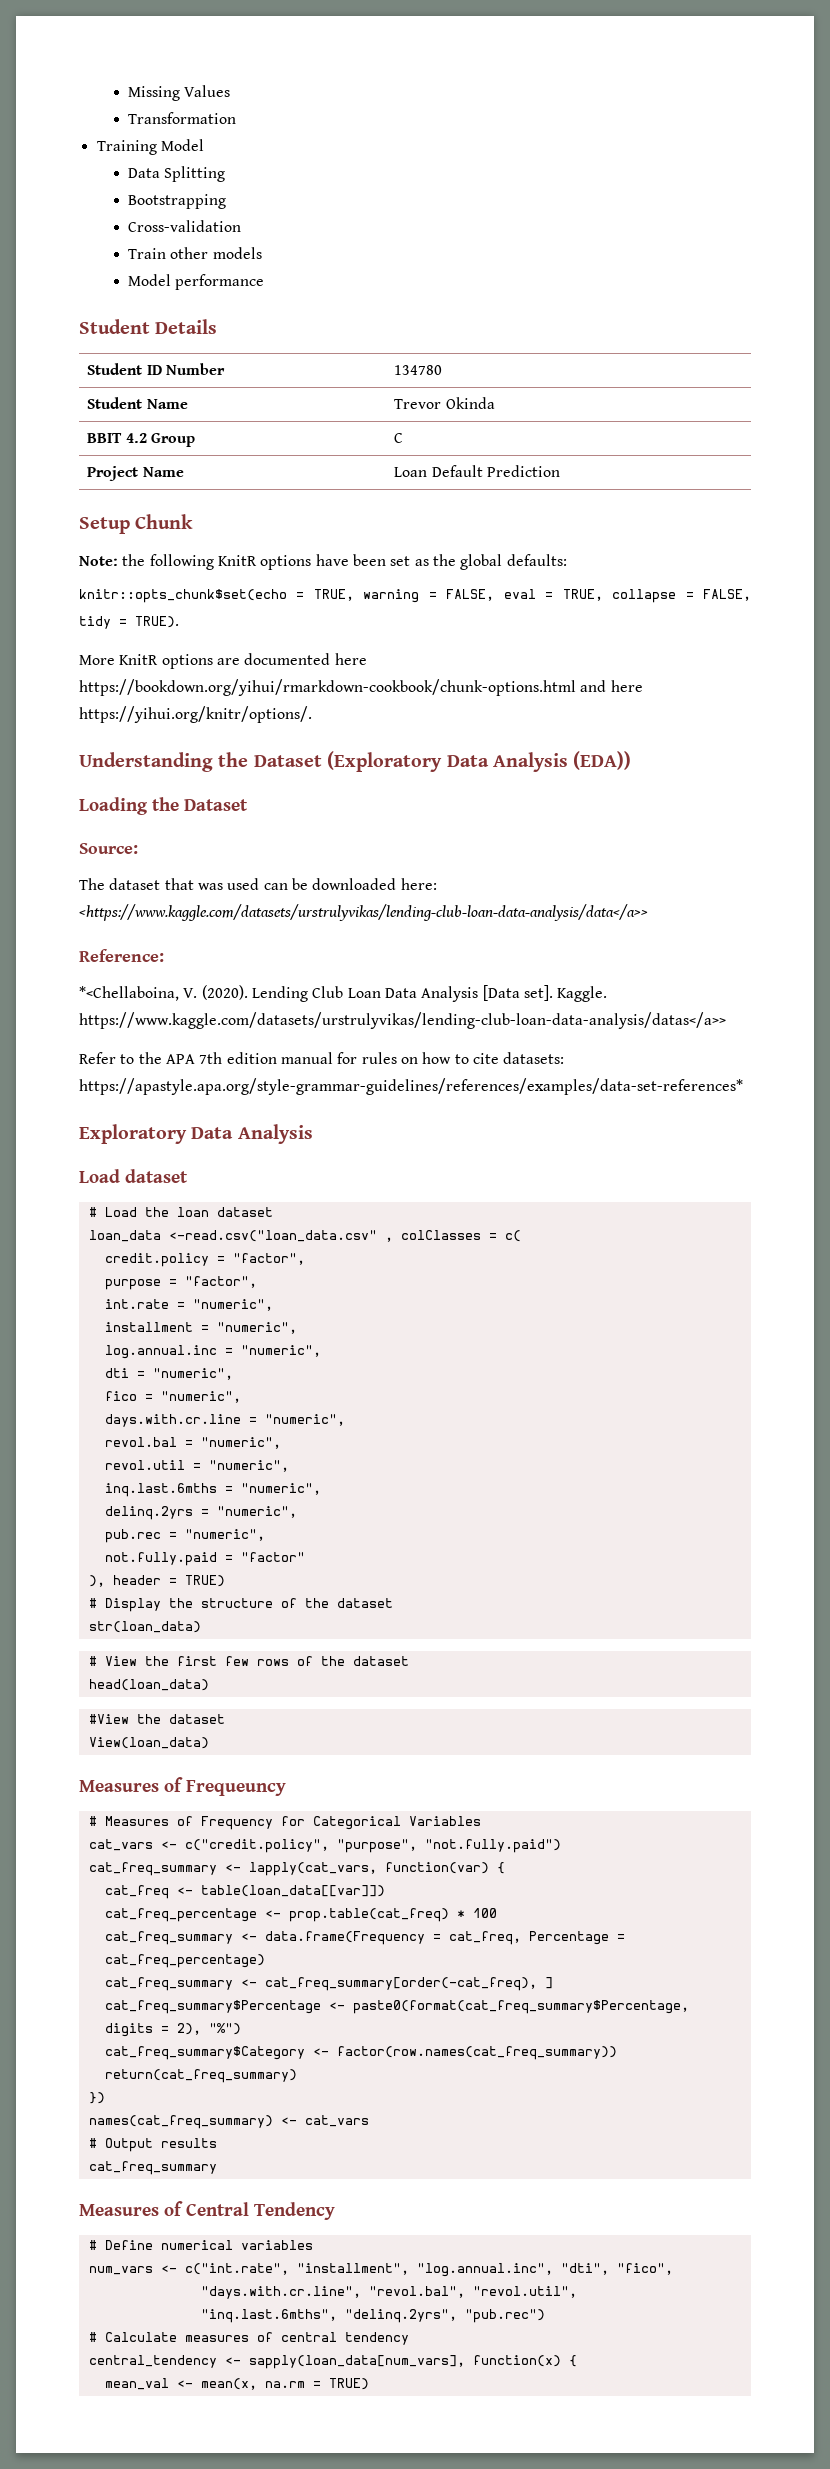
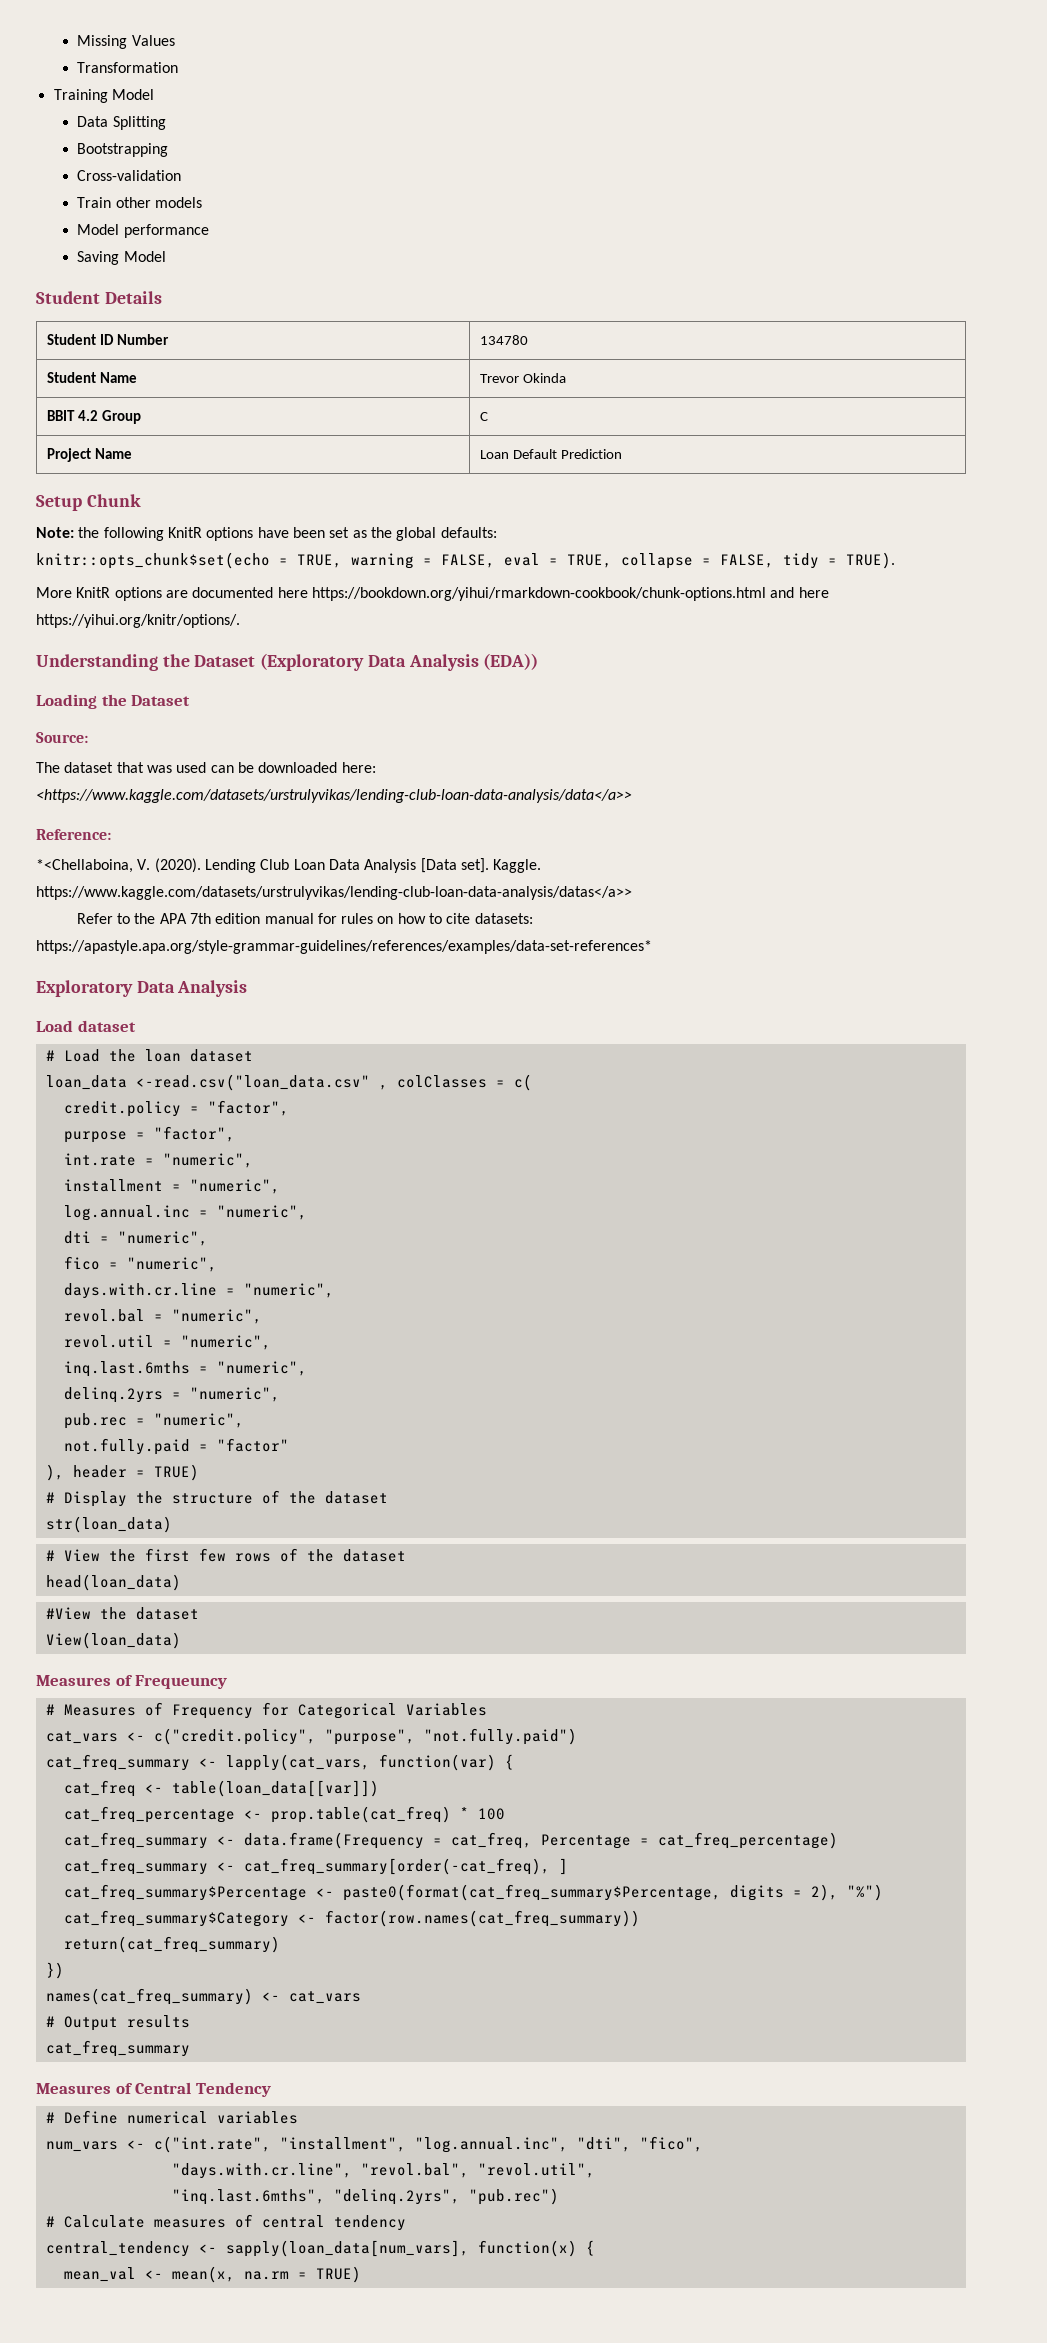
+ Saving Model

